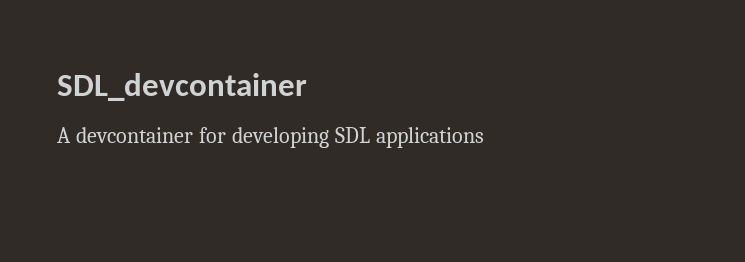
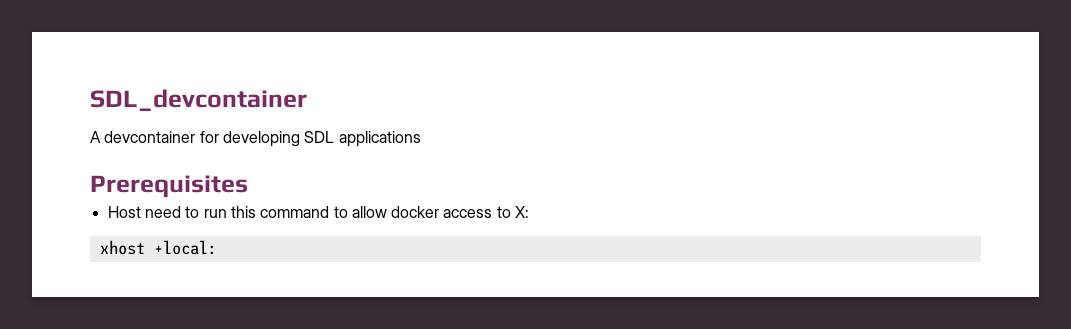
+ Prerequisites
+ Host need to run this command to allow docker access to X:
+ xhost +local:

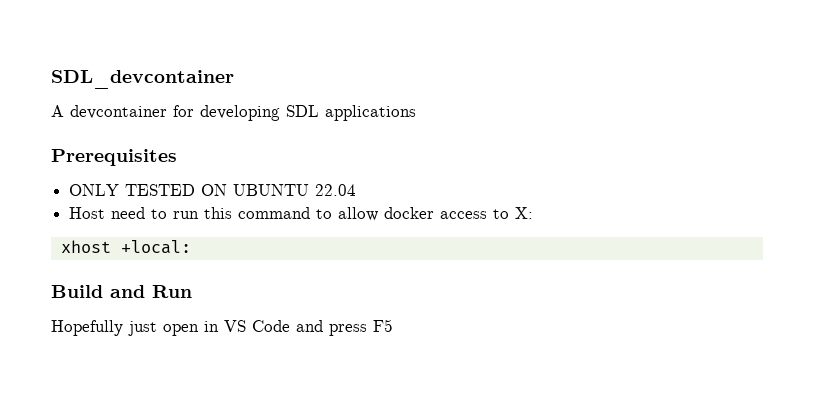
+ ONLY TESTED ON UBUNTU 22.04
+ Build and Run
+ Hopefully just open in VS Code and press F5

